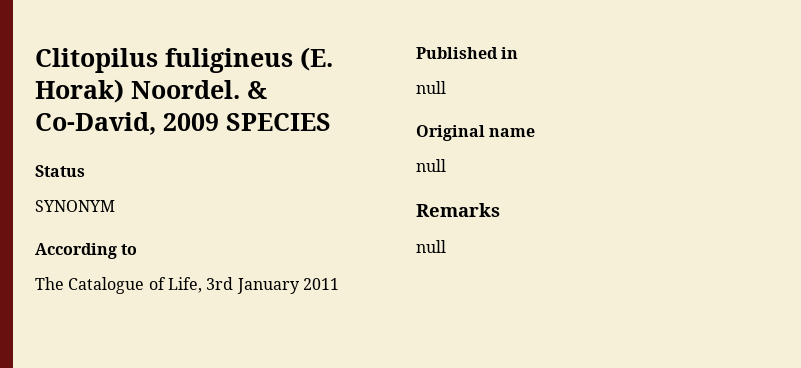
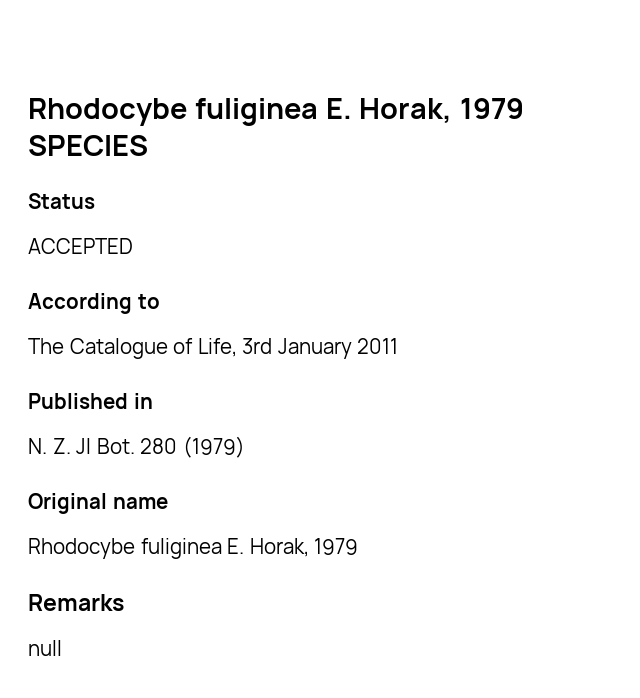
- Clitopilus fuligineus (E. Horak) Noordel. & Co-David, 2009 SPECIES
+ Rhodocybe fuliginea E. Horak, 1979 SPECIES
- SYNONYM
+ ACCEPTED
  Published in
- null
+ N. Z. Jl Bot. 280 (1979)
  Original name
- null
+ Rhodocybe fuliginea E. Horak, 1979

